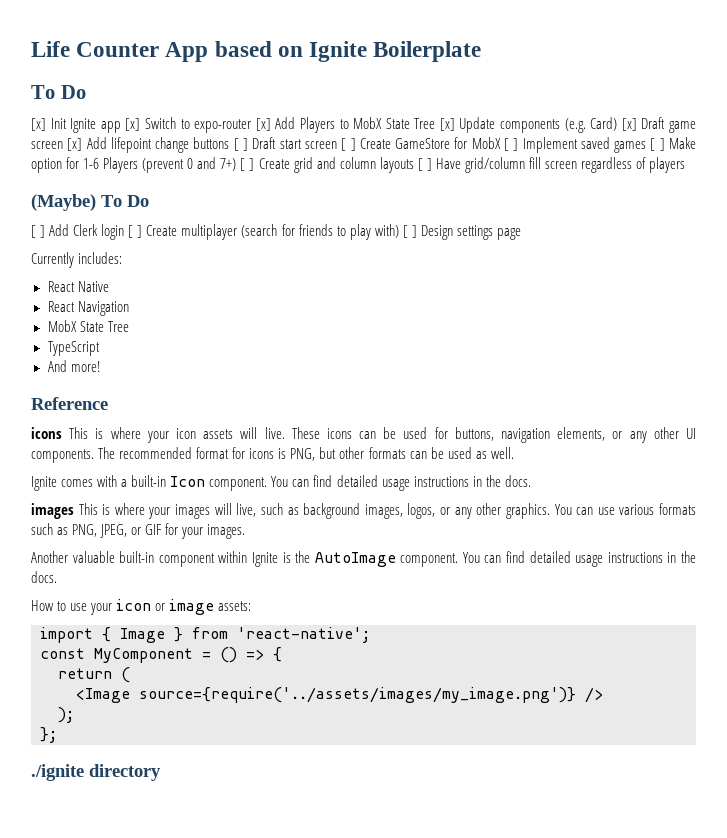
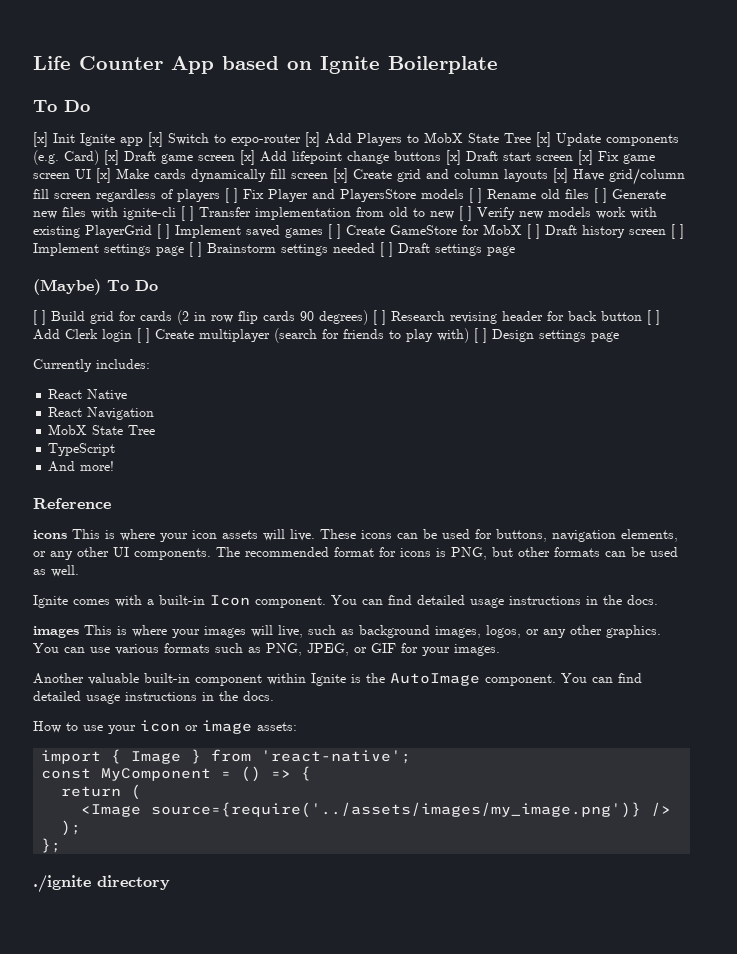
- [x] Init Ignite app [x] Switch to expo-router [x] Add Players to MobX State Tree [x] Update components (e.g. Card) [x] Draft game screen [x] Add lifepoint change buttons [ ] Draft start screen [ ] Create GameStore for MobX [ ] Implement saved games [ ] Make option for 1-6 Players (prevent 0 and 7+) [ ] Create grid and column layouts [ ] Have grid/column fill screen regardless of players
+ [x] Init Ignite app [x] Switch to expo-router [x] Add Players to MobX State Tree [x] Update components (e.g. Card) [x] Draft game screen [x] Add lifepoint change buttons [x] Draft start screen [x] Fix game screen UI [x] Make cards dynamically fill screen [x] Create grid and column layouts [x] Have grid/column fill screen regardless of players [ ] Fix Player and PlayersStore models [ ] Rename old files [ ] Generate new files with ignite-cli [ ] Transfer implementation from old to new [ ] Verify new models work with existing PlayerGrid [ ] Implement saved games [ ] Create GameStore for MobX [ ] Draft history screen [ ] Implement settings page [ ] Brainstorm settings needed [ ] Draft settings page
- [ ] Add Clerk login [ ] Create multiplayer (search for friends to play with) [ ] Design settings page
+ [ ] Build grid for cards (2 in row flip cards 90 degrees) [ ] Research revising header for back button [ ] Add Clerk login [ ] Create multiplayer (search for friends to play with) [ ] Design settings page

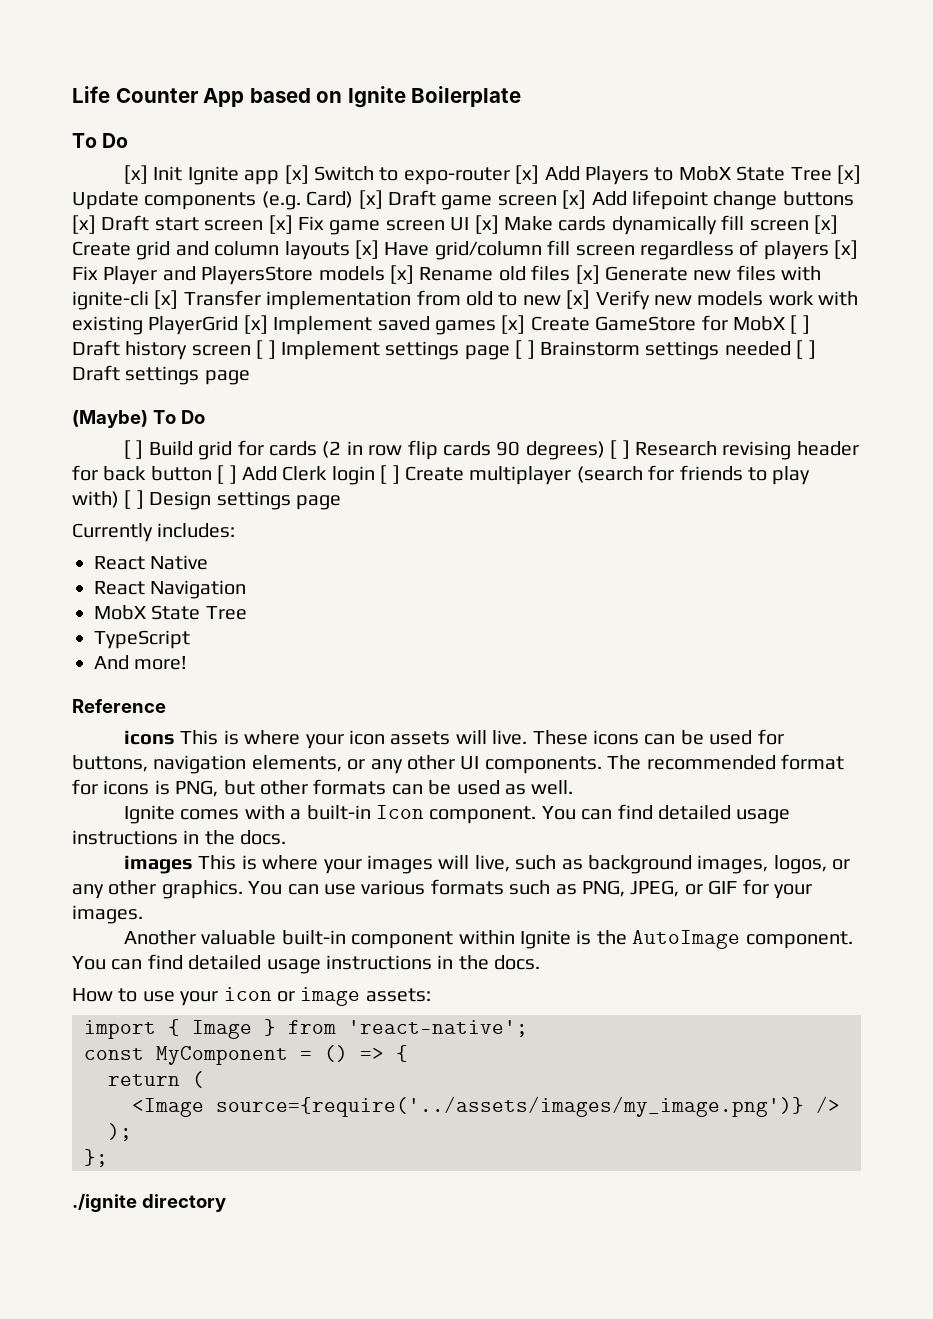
- [x] Init Ignite app [x] Switch to expo-router [x] Add Players to MobX State Tree [x] Update components (e.g. Card) [x] Draft game screen [x] Add lifepoint change buttons [x] Draft start screen [x] Fix game screen UI [x] Make cards dynamically fill screen [x] Create grid and column layouts [x] Have grid/column fill screen regardless of players [ ] Fix Player and PlayersStore models [ ] Rename old files [ ] Generate new files with ignite-cli [ ] Transfer implementation from old to new [ ] Verify new models work with existing PlayerGrid [ ] Implement saved games [ ] Create GameStore for MobX [ ] Draft history screen [ ] Implement settings page [ ] Brainstorm settings needed [ ] Draft settings page
+ [x] Init Ignite app [x] Switch to expo-router [x] Add Players to MobX State Tree [x] Update components (e.g. Card) [x] Draft game screen [x] Add lifepoint change buttons [x] Draft start screen [x] Fix game screen UI [x] Make cards dynamically fill screen [x] Create grid and column layouts [x] Have grid/column fill screen regardless of players [x] Fix Player and PlayersStore models [x] Rename old files [x] Generate new files with ignite-cli [x] Transfer implementation from old to new [x] Verify new models work with existing PlayerGrid [x] Implement saved games [x] Create GameStore for MobX [ ] Draft history screen [ ] Implement settings page [ ] Brainstorm settings needed [ ] Draft settings page

